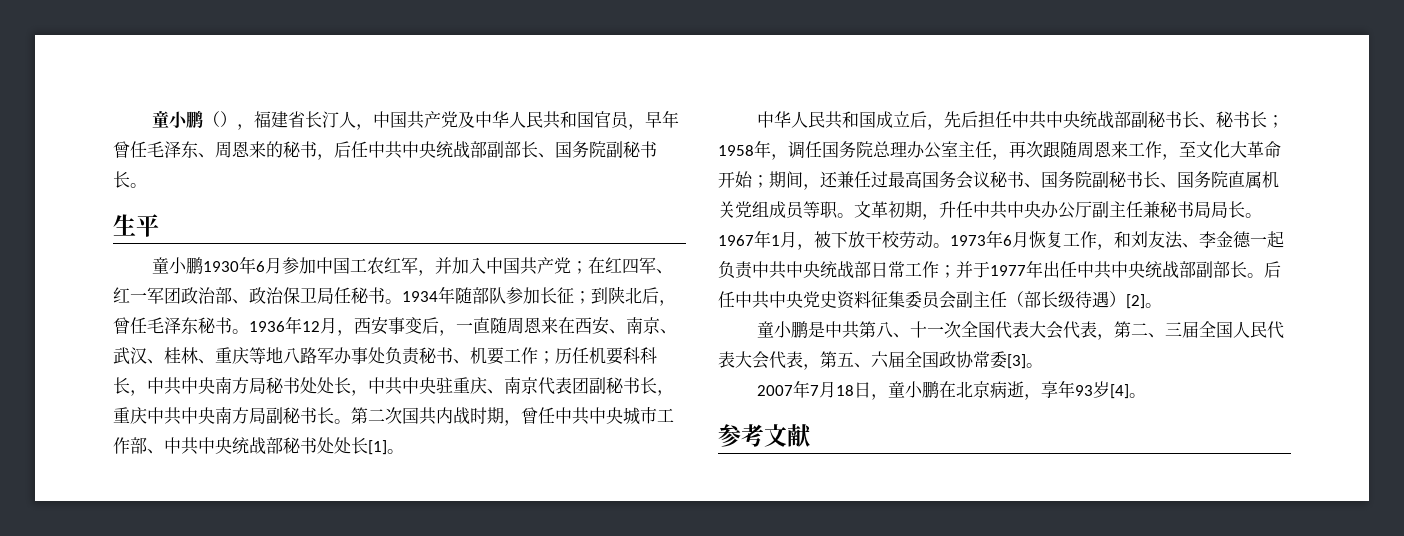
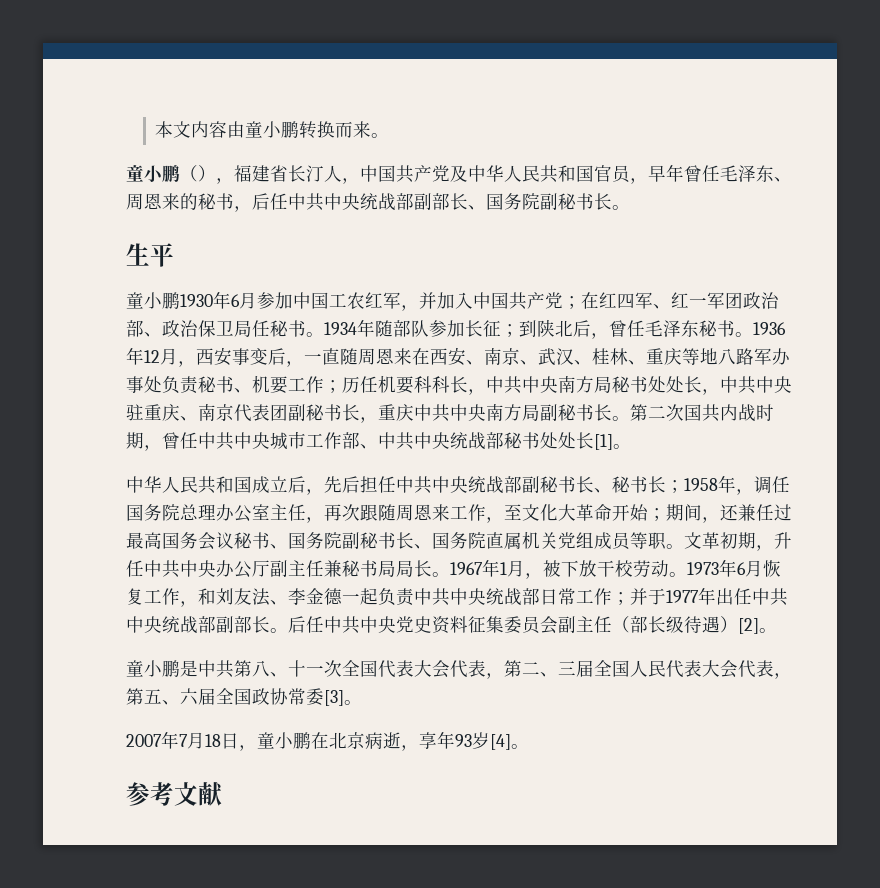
+ 本文内容由童小鹏转换而来。

